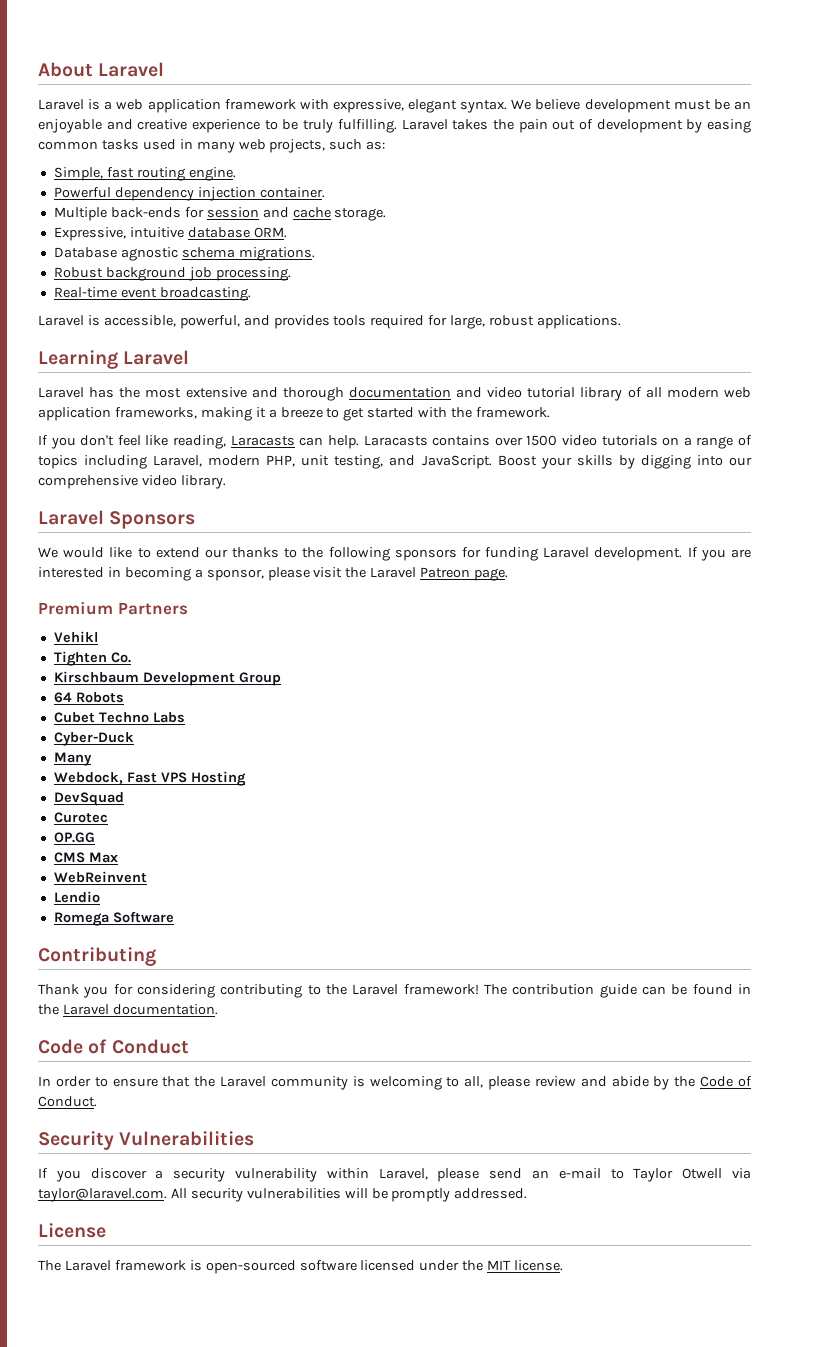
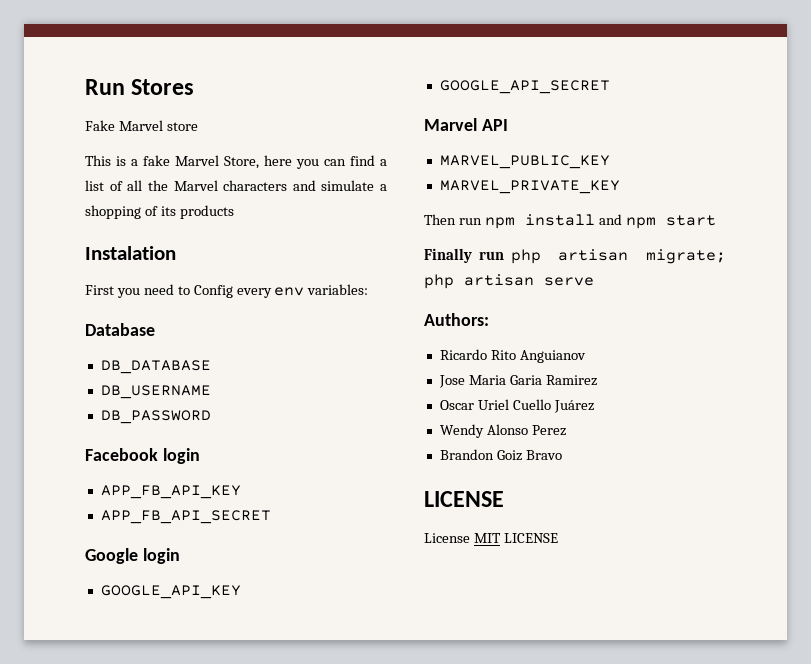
- About Laravel
- Laravel is a web application framework with expressive, elegant syntax. We believe development must be an enjoyable and creative experience to be truly fulfilling. Laravel takes the pain out of development by easing common tasks used in many web projects, such as:
- Simple, fast routing engine.
- Powerful dependency injection container.
- Multiple back-ends for session and cache storage.
- Expressive, intuitive database ORM.
- Database agnostic schema migrations.
- Robust background job processing.
- Real-time event broadcasting.
- Laravel is accessible, powerful, and provides tools required for large, robust applications.
- Learning Laravel
- Laravel has the most extensive and thorough documentation and video tutorial library of all modern web application frameworks, making it a breeze to get started with the framework.
- If you don't feel like reading, Laracasts can help. Laracasts contains over 1500 video tutorials on a range of topics including Laravel, modern PHP, unit testing, and JavaScript. Boost your skills by digging into our comprehensive video library.
- Laravel Sponsors
- We would like to extend our thanks to the following sponsors for funding Laravel development. If you are interested in becoming a sponsor, please visit the Laravel Patreon page.
- Premium Partners
- Vehikl
- Tighten Co.
- Kirschbaum Development Group
- 64 Robots
- Cubet Techno Labs
- Cyber-Duck
- Many
- Webdock, Fast VPS Hosting
- DevSquad
- Curotec
- OP.GG
- CMS Max
- WebReinvent
- Lendio
- Romega Software
- Contributing
- Thank you for considering contributing to the Laravel framework! The contribution guide can be found in the Laravel documentation.
- Code of Conduct
- In order to ensure that the Laravel community is welcoming to all, please review and abide by the Code of Conduct.
- Security Vulnerabilities
- If you discover a security vulnerability within Laravel, please send an e-mail to Taylor Otwell via taylor@laravel.com. All security vulnerabilities will be promptly addressed.
- License
- The Laravel framework is open-sourced software licensed under the MIT license.
+ Run Stores
+ Fake Marvel store
+ This is a fake Marvel Store, here you can find a list of all the Marvel characters and simulate a shopping of its products
+ Instalation
+ First you need to Config every env variables:
+ Database
+ DB_DATABASE
+ DB_USERNAME
+ DB_PASSWORD
+ Facebook login
+ APP_FB_API_KEY
+ APP_FB_API_SECRET
+ Google login
+ GOOGLE_API_KEY
+ GOOGLE_API_SECRET
+ Marvel API
+ MARVEL_PUBLIC_KEY
+ MARVEL_PRIVATE_KEY
+ Then run npm install and npm start
+ Finally run php artisan migrate; php artisan serve
+ Authors:
+ Ricardo Rito Anguianov
+ Jose Maria Garia Ramirez
+ Oscar Uriel Cuello Juárez
+ Wendy Alonso Perez
+ Brandon Goiz Bravo
+ LICENSE
+ License MIT LICENSE

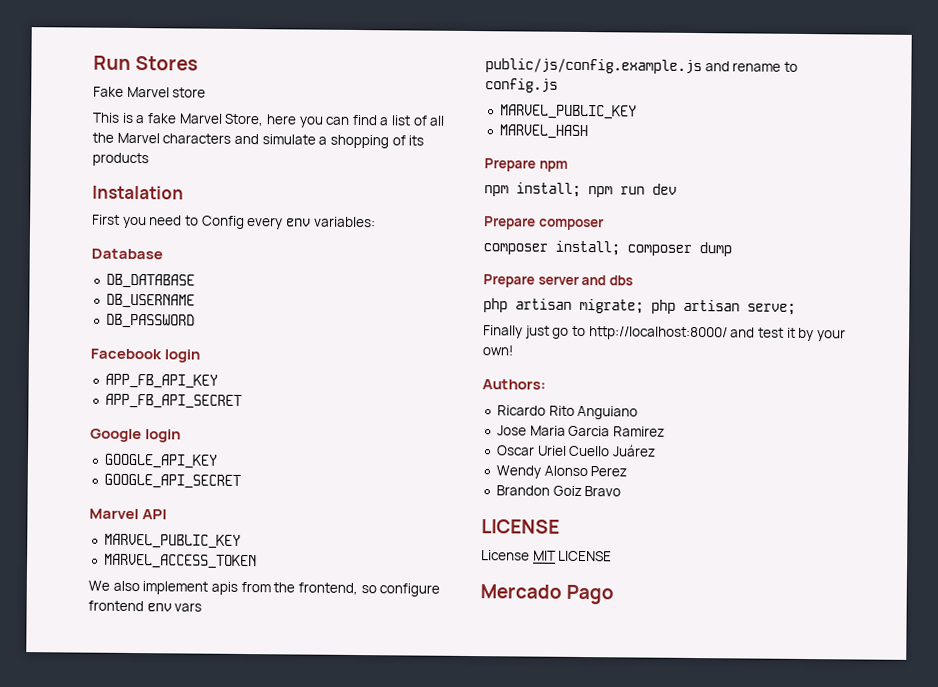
- MARVEL_PRIVATE_KEY
- Then run npm install and npm start
- Finally run php artisan migrate; php artisan serve
+ MARVEL_ACCESS_TOKEN
+ We also implement apis from the frontend, so configure frontend env vars
+ public/js/config.example.js and rename to config.js
+ MARVEL_PUBLIC_KEY
+ MARVEL_HASH
+ Prepare npm
+ npm install; npm run dev
+ Prepare composer
+ composer install; composer dump
+ Prepare server and dbs
+ php artisan migrate; php artisan serve;
+ Finally just go to http://localhost:8000/ and test it by your own!
- Ricardo Rito Anguianov
+ Ricardo Rito Anguiano
- Jose Maria Garia Ramirez
+ Jose Maria Garcia Ramirez
+ Mercado Pago

